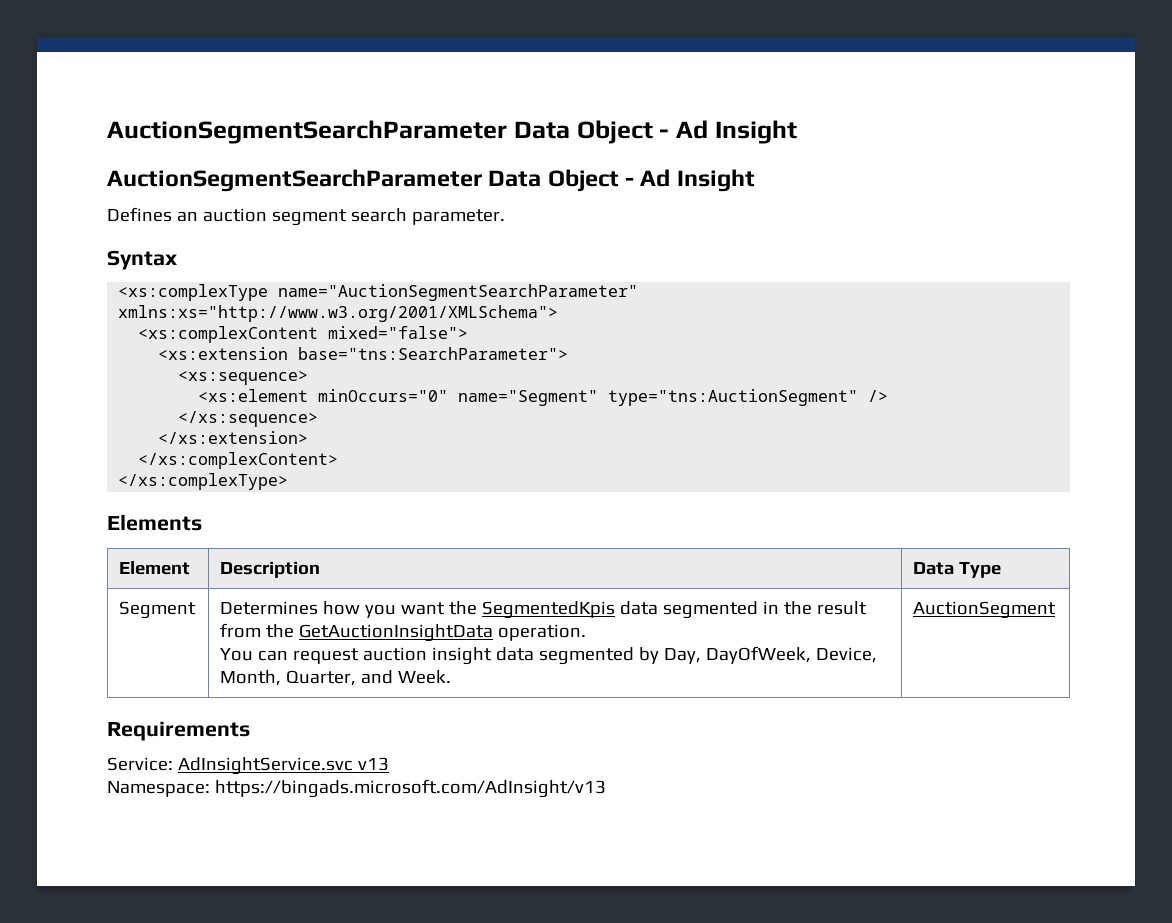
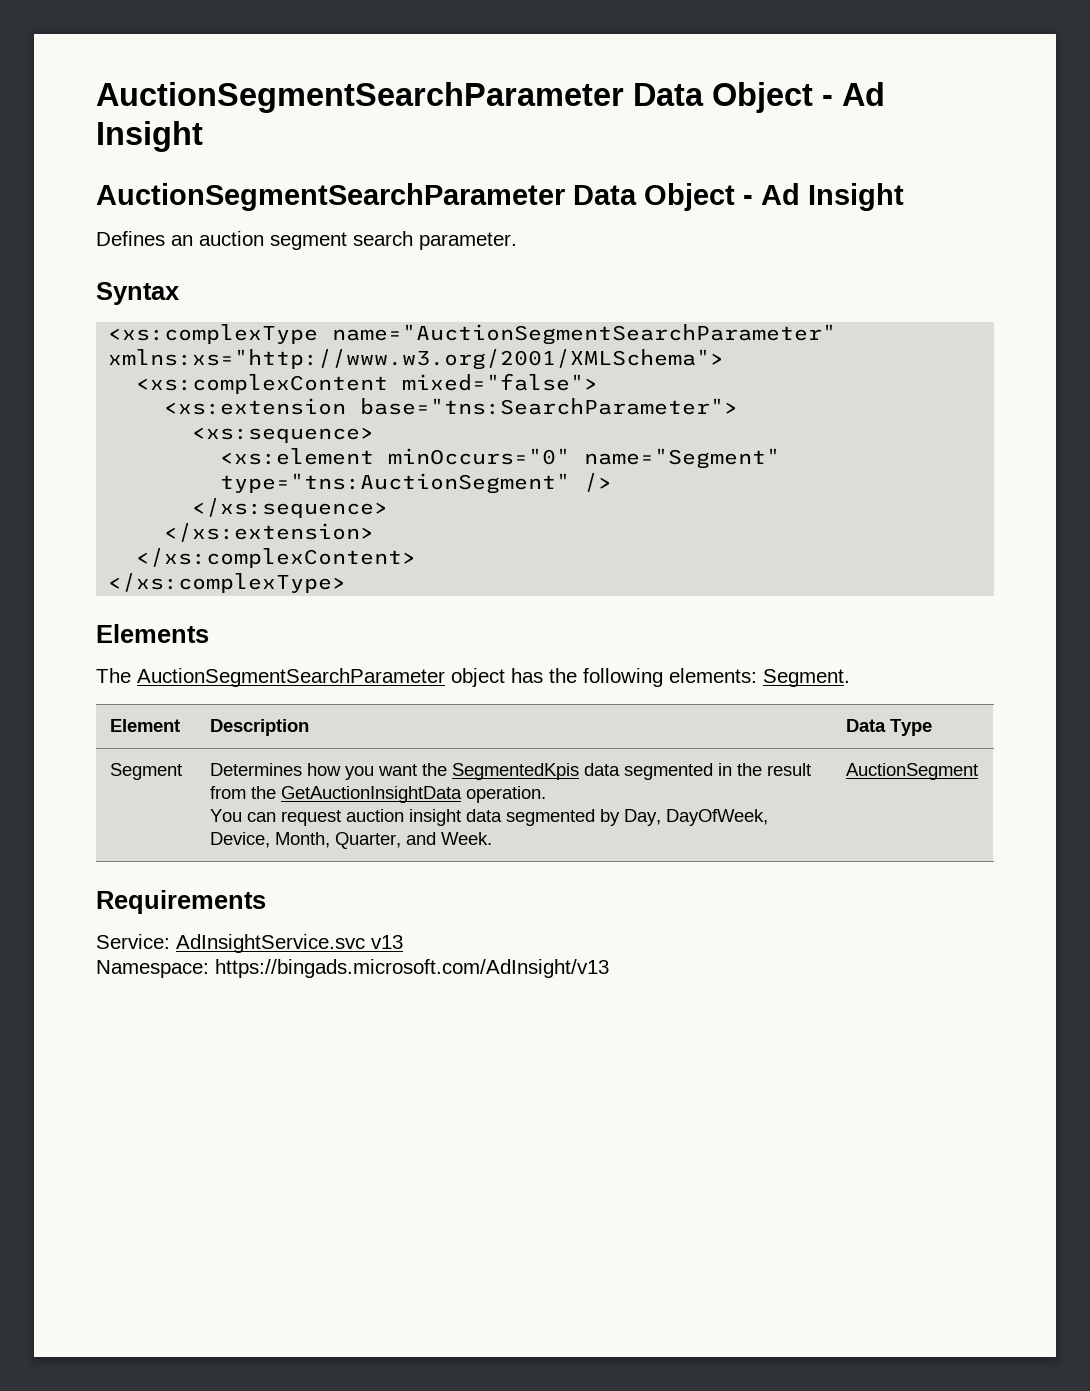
+ The AuctionSegmentSearchParameter object has the following elements: Segment.

